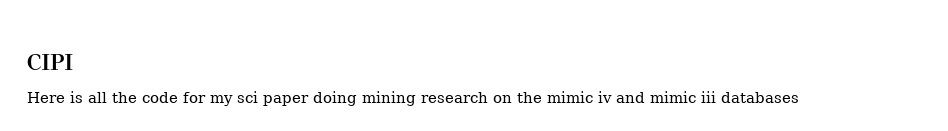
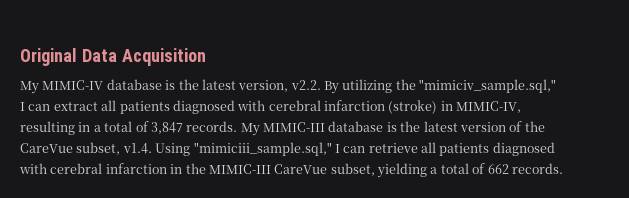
- CIPI
- Here is all the code for my sci paper doing mining research on the mimic iv and mimic iii databases
+ Original Data Acquisition
+ My MIMIC-IV database is the latest version, v2.2. By utilizing the "mimiciv_sample.sql," I can extract all patients diagnosed with cerebral infarction (stroke) in MIMIC-IV, resulting in a total of 3,847 records. My MIMIC-III database is the latest version of the CareVue subset, v1.4. Using "mimiciii_sample.sql," I can retrieve all patients diagnosed with cerebral infarction in the MIMIC-III CareVue subset, yielding a total of 662 records.

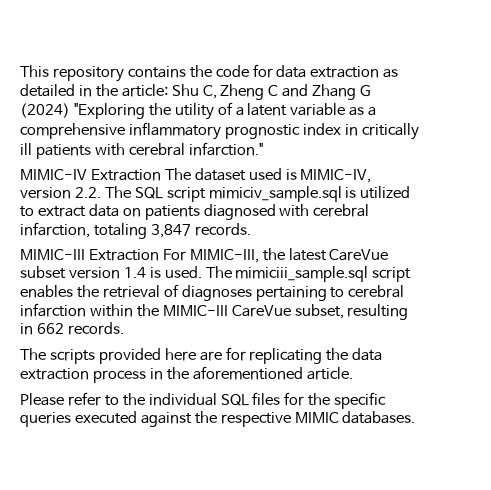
- Original Data Acquisition
- My MIMIC-IV database is the latest version, v2.2. By utilizing the "mimiciv_sample.sql," I can extract all patients diagnosed with cerebral infarction (stroke) in MIMIC-IV, resulting in a total of 3,847 records. My MIMIC-III database is the latest version of the CareVue subset, v1.4. Using "mimiciii_sample.sql," I can retrieve all patients diagnosed with cerebral infarction in the MIMIC-III CareVue subset, yielding a total of 662 records.
+ This repository contains the code for data extraction as detailed in the article: Shu C, Zheng C and Zhang G (2024) "Exploring the utility of a latent variable as a comprehensive inflammatory prognostic index in critically ill patients with cerebral infarction."
+ MIMIC-IV Extraction The dataset used is MIMIC-IV, version 2.2. The SQL script mimiciv_sample.sql is utilized to extract data on patients diagnosed with cerebral infarction, totaling 3,847 records.
+ MIMIC-III Extraction For MIMIC-III, the latest CareVue subset version 1.4 is used. The mimiciii_sample.sql script enables the retrieval of diagnoses pertaining to cerebral infarction within the MIMIC-III CareVue subset, resulting in 662 records.
+ The scripts provided here are for replicating the data extraction process in the aforementioned article.
+ Please refer to the individual SQL files for the specific queries executed against the respective MIMIC databases.

